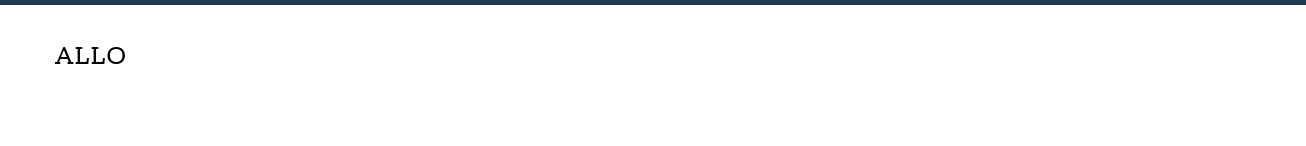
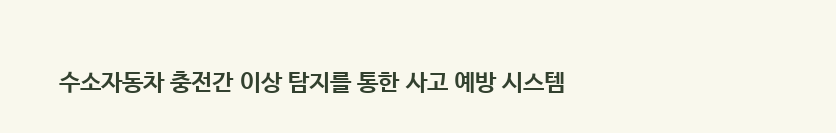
- ALLO
+ 수소자동차 충전간 이상 탐지를 통한 사고 예방 시스템

